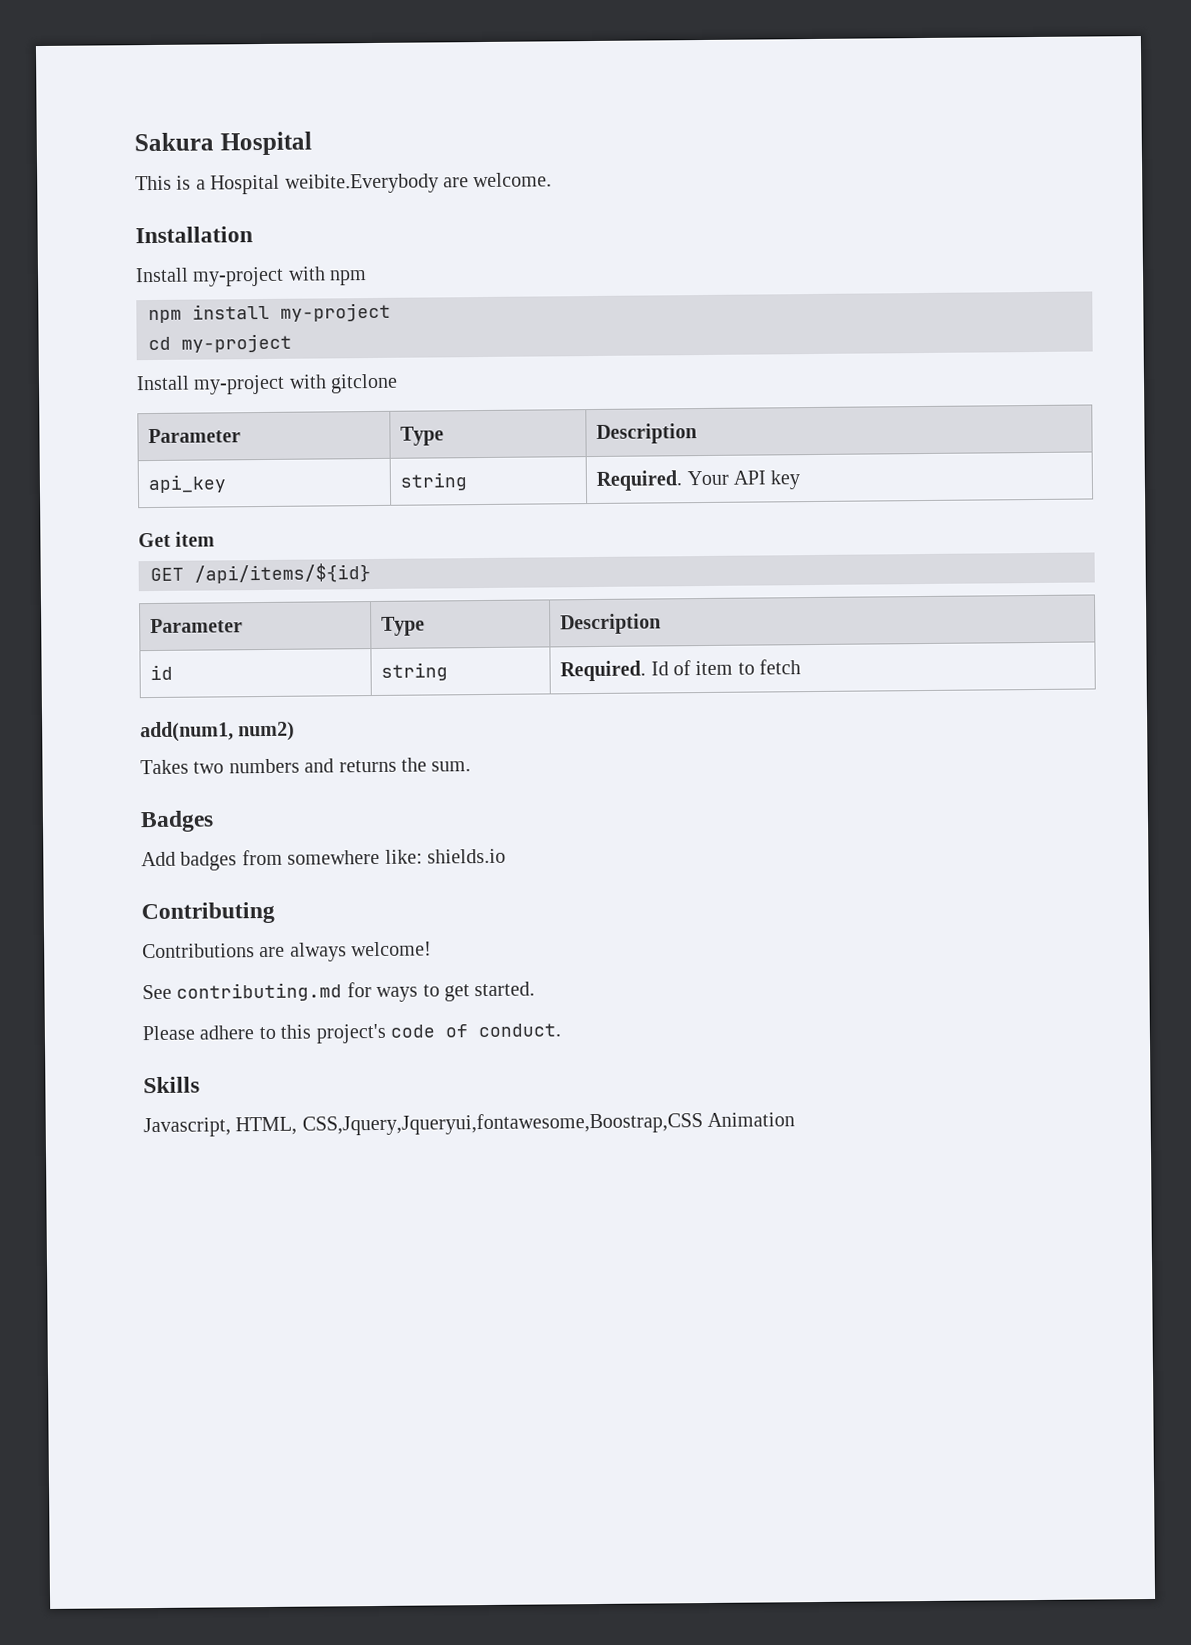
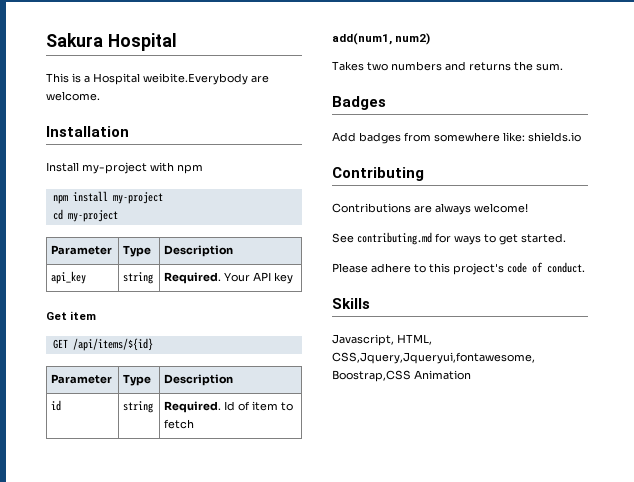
- Install my-project with gitclone

